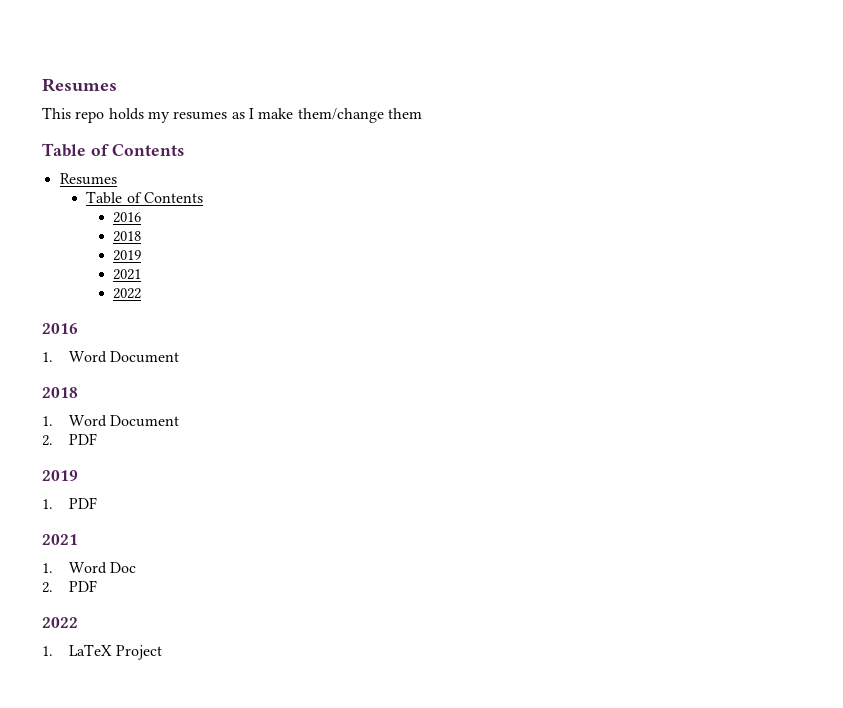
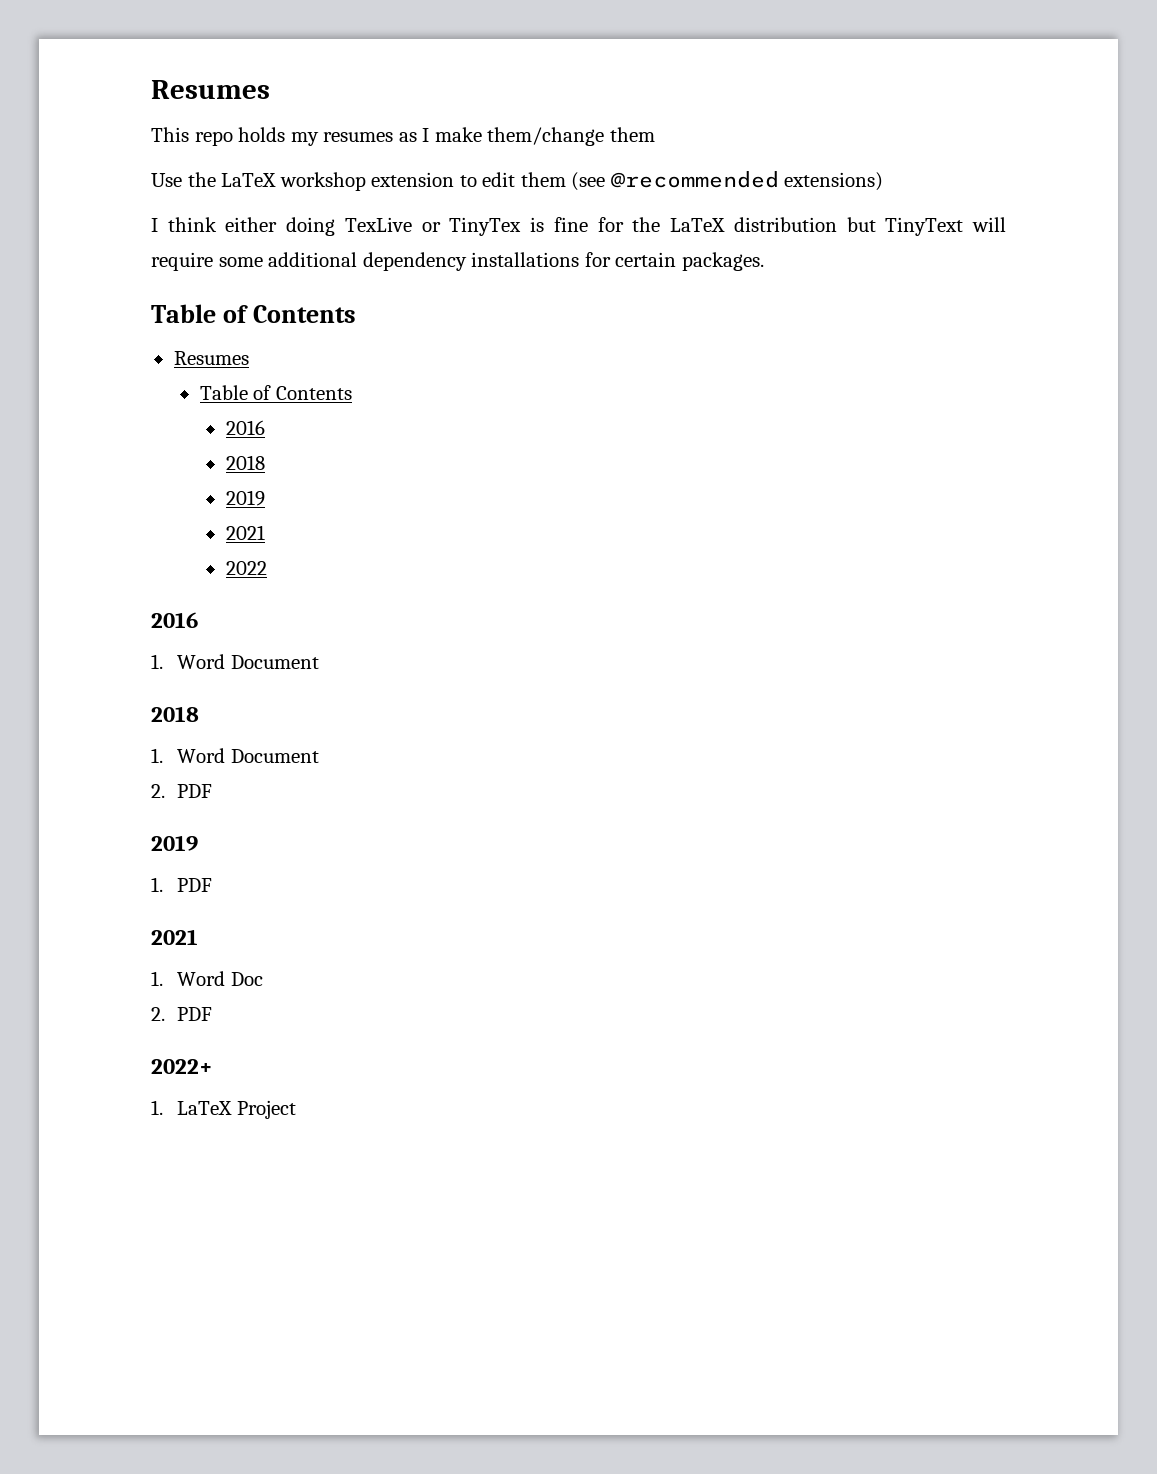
+ Use the LaTeX workshop extension to edit them (see @recommended extensions)
+ I think either doing TexLive or TinyTex is fine for the LaTeX distribution but TinyText will require some additional dependency installations for certain packages.
  1. Word Doc
  2. PDF
- 2022
+ 2022+

